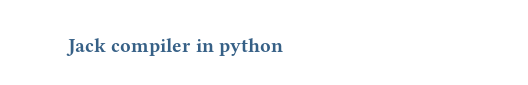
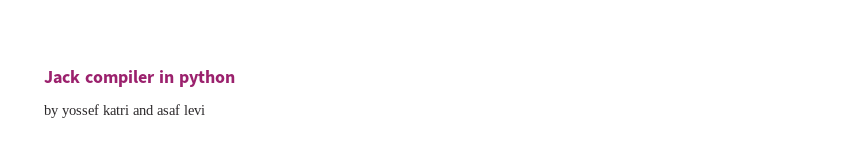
+ by yossef katri and asaf levi

